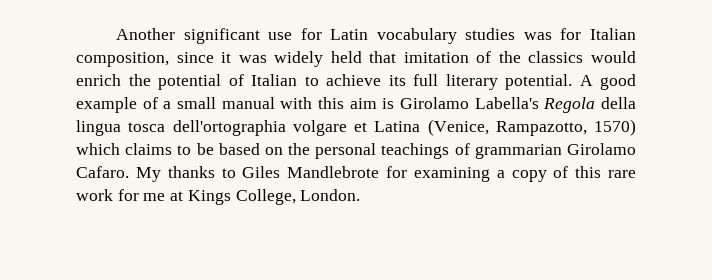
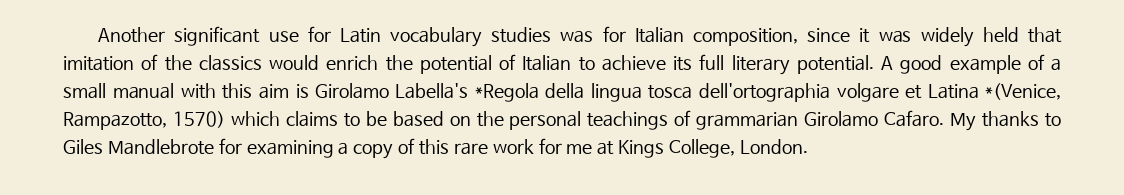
- A good example of a small manual with this aim is Girolamo Labella's Regola della lingua tosca dell'ortographia volgare et Latina (Venice, Rampazotto, 1570) which claims to be based on the personal teachings of grammarian Girolamo Cafaro.
+ A good example of a small manual with this aim is Girolamo Labella's *Regola della lingua tosca dell'ortographia volgare et Latina *(Venice, Rampazotto, 1570) which claims to be based on the personal teachings of grammarian Girolamo Cafaro.

